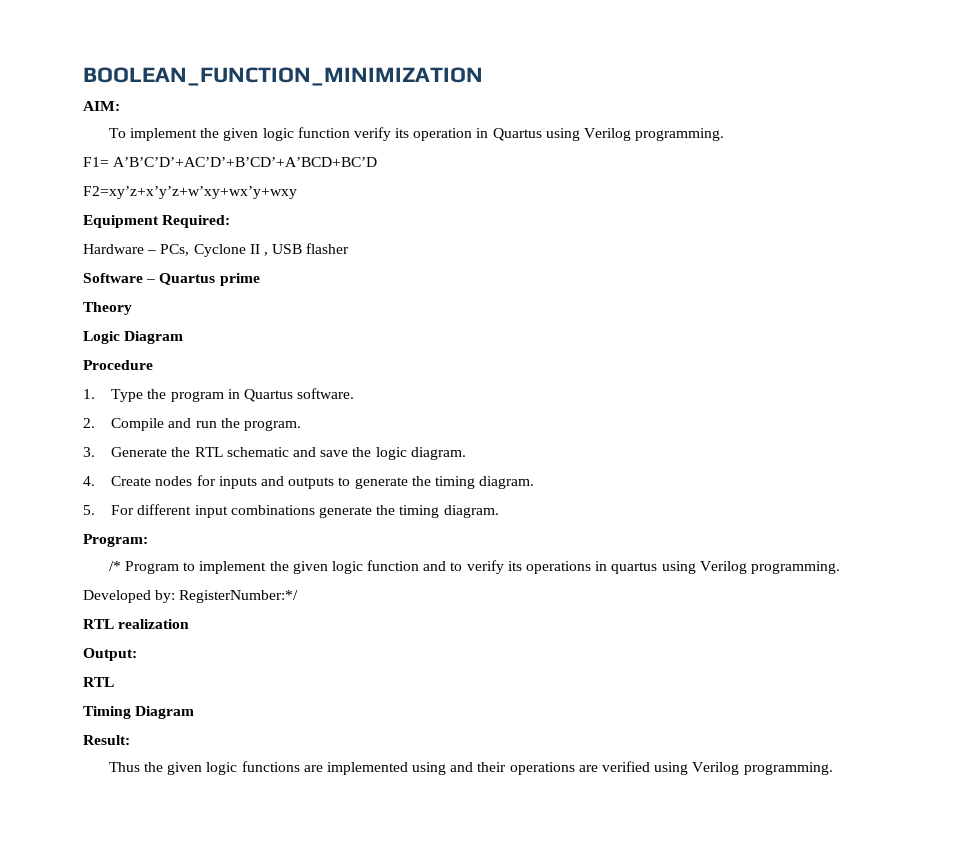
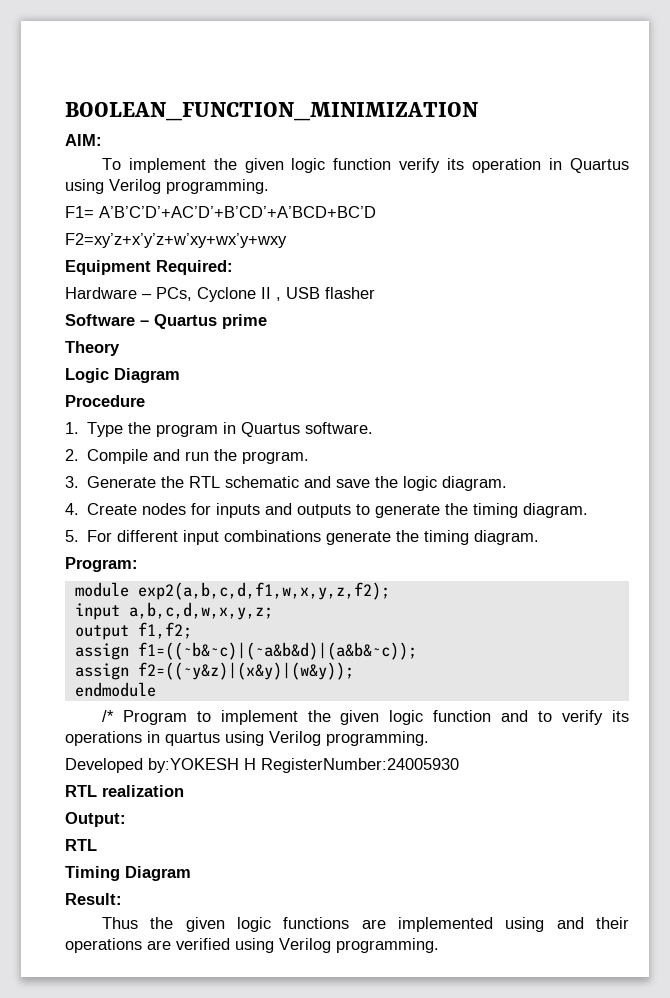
+ module exp2(a,b,c,d,f1,w,x,y,z,f2);
+ input a,b,c,d,w,x,y,z;
+ output f1,f2;
+ assign f1=((~b&~c)|(~a&b&d)|(a&b&~c));
+ assign f2=((~y&z)|(x&y)|(w&y));
+ endmodule
- Developed by: RegisterNumber:*/
+ Developed by:YOKESH H RegisterNumber:24005930

